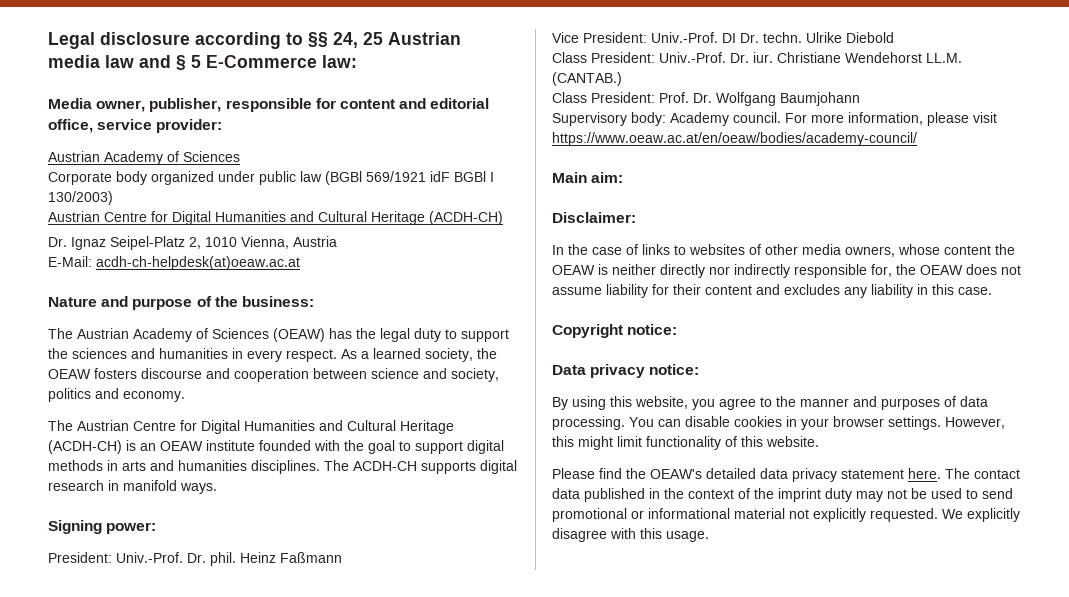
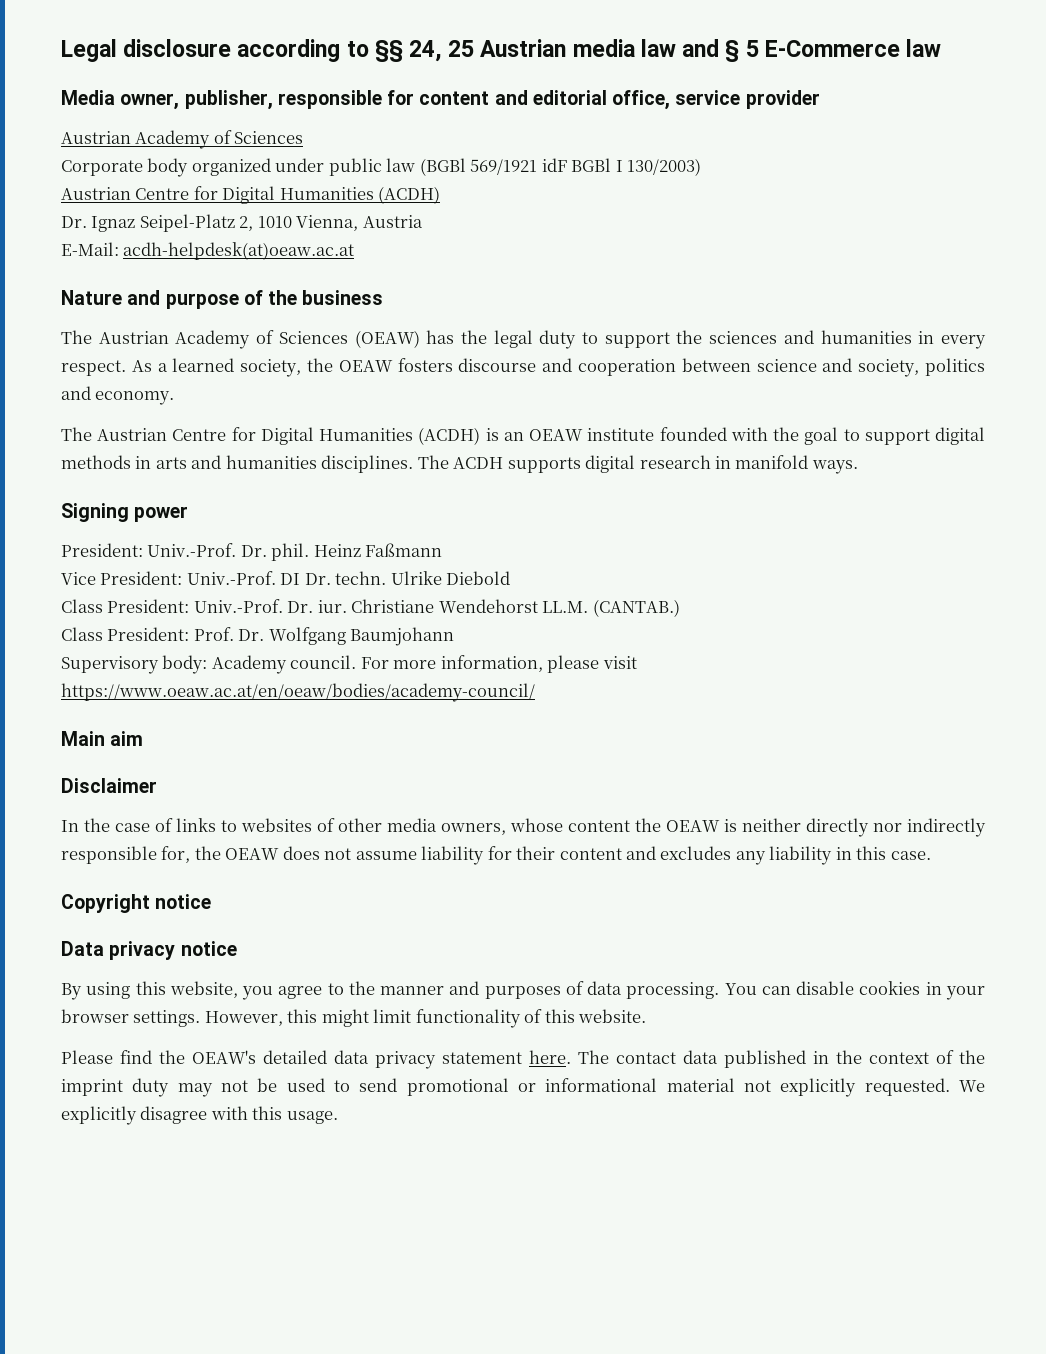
- Legal disclosure according to §§ 24, 25 Austrian media law and § 5 E-Commerce law:
+ Legal disclosure according to §§ 24, 25 Austrian media law and § 5 E-Commerce law
- Media owner, publisher, responsible for content and editorial office, service provider:
+ Media owner, publisher, responsible for content and editorial office, service provider
  Corporate body organized under public law (BGBl 569/1921 idF BGBl I 130/2003)
- Austrian Centre for Digital Humanities and Cultural Heritage (ACDH-CH)
+ Austrian Centre for Digital Humanities (ACDH)
- E-Mail: acdh-ch-helpdesk(at)oeaw.ac.at
+ E-Mail: acdh-helpdesk(at)oeaw.ac.at
- Nature and purpose of the business:
+ Nature and purpose of the business
- The Austrian Centre for Digital Humanities and Cultural Heritage (ACDH-CH) is an OEAW institute founded with the goal to support digital methods in arts and humanities disciplines.
+ The Austrian Centre for Digital Humanities (ACDH) is an OEAW institute founded with the goal to support digital methods in arts and humanities disciplines.
- The ACDH-CH supports digital research in manifold ways.
+ The ACDH supports digital research in manifold ways.
- Signing power:
+ Signing power
- Main aim:
- Disclaimer:
+ Main aim
+ Disclaimer
- Copyright notice:
+ Copyright notice
- Data privacy notice:
+ Data privacy notice

